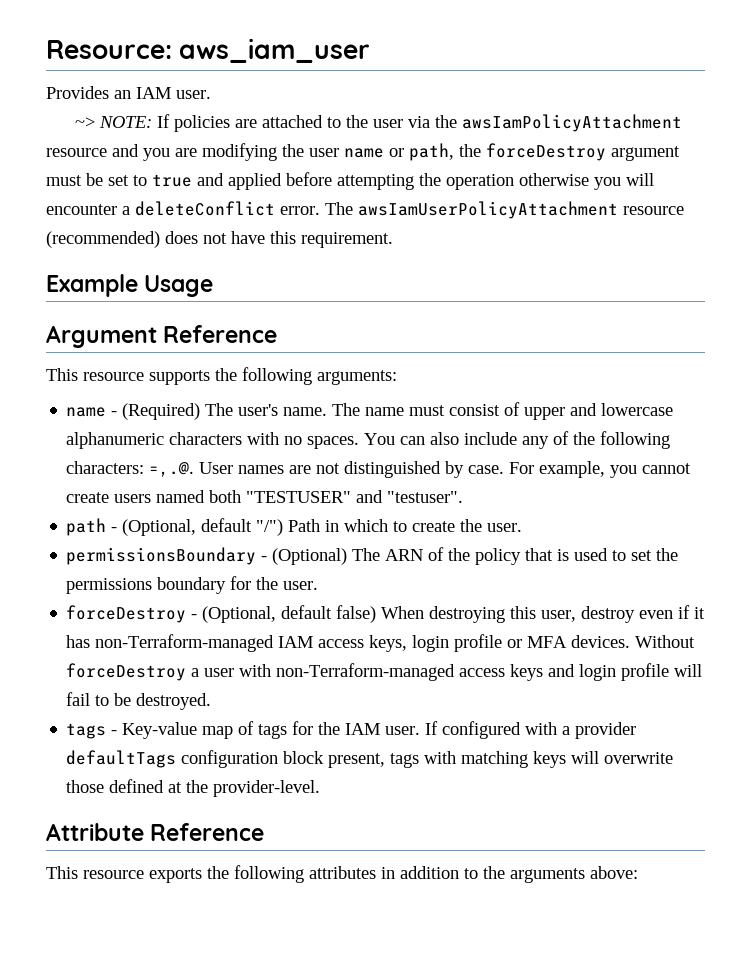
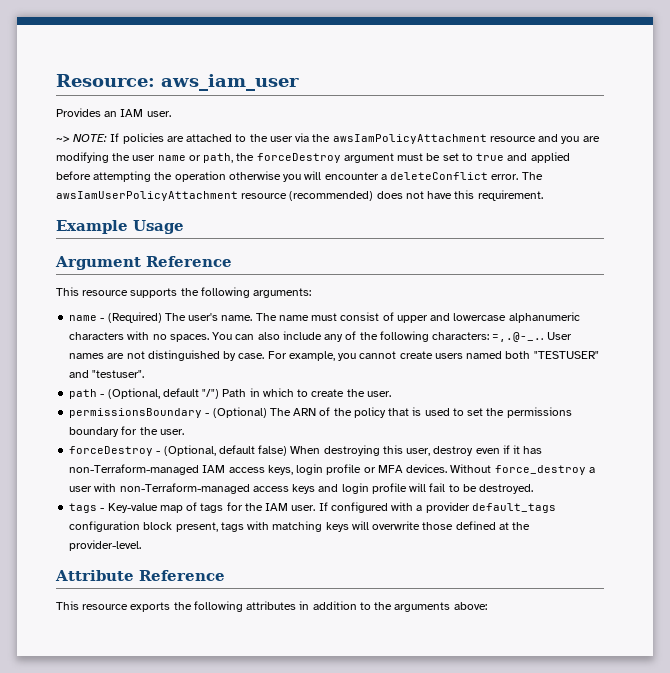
- You can also include any of the following characters: =,.@. User names are not distinguished by case.
+ You can also include any of the following characters: =,.@-_.. User names are not distinguished by case.
- Without forceDestroy a user with non-Terraform-managed access keys and login profile will fail to be destroyed.
+ Without force_destroy a user with non-Terraform-managed access keys and login profile will fail to be destroyed.
- If configured with a provider defaultTags configuration block present, tags with matching keys will overwrite those defined at the provider-level.
+ If configured with a provider default_tags configuration block present, tags with matching keys will overwrite those defined at the provider-level.

